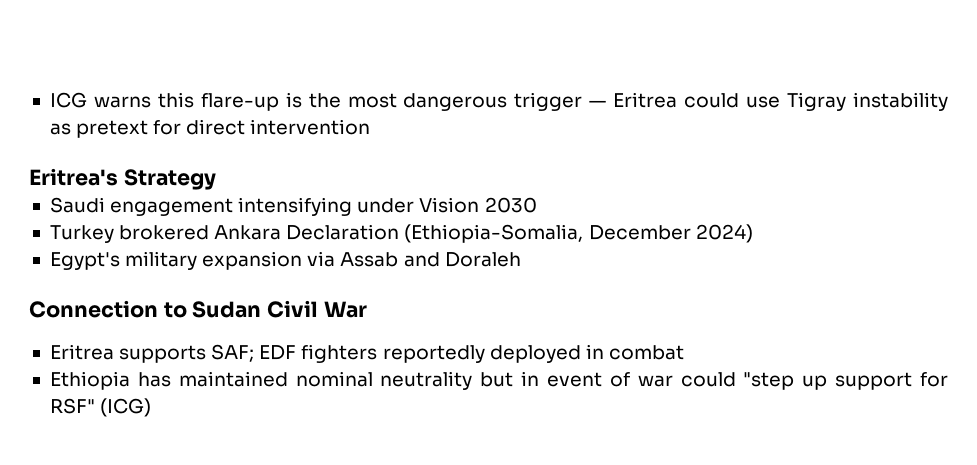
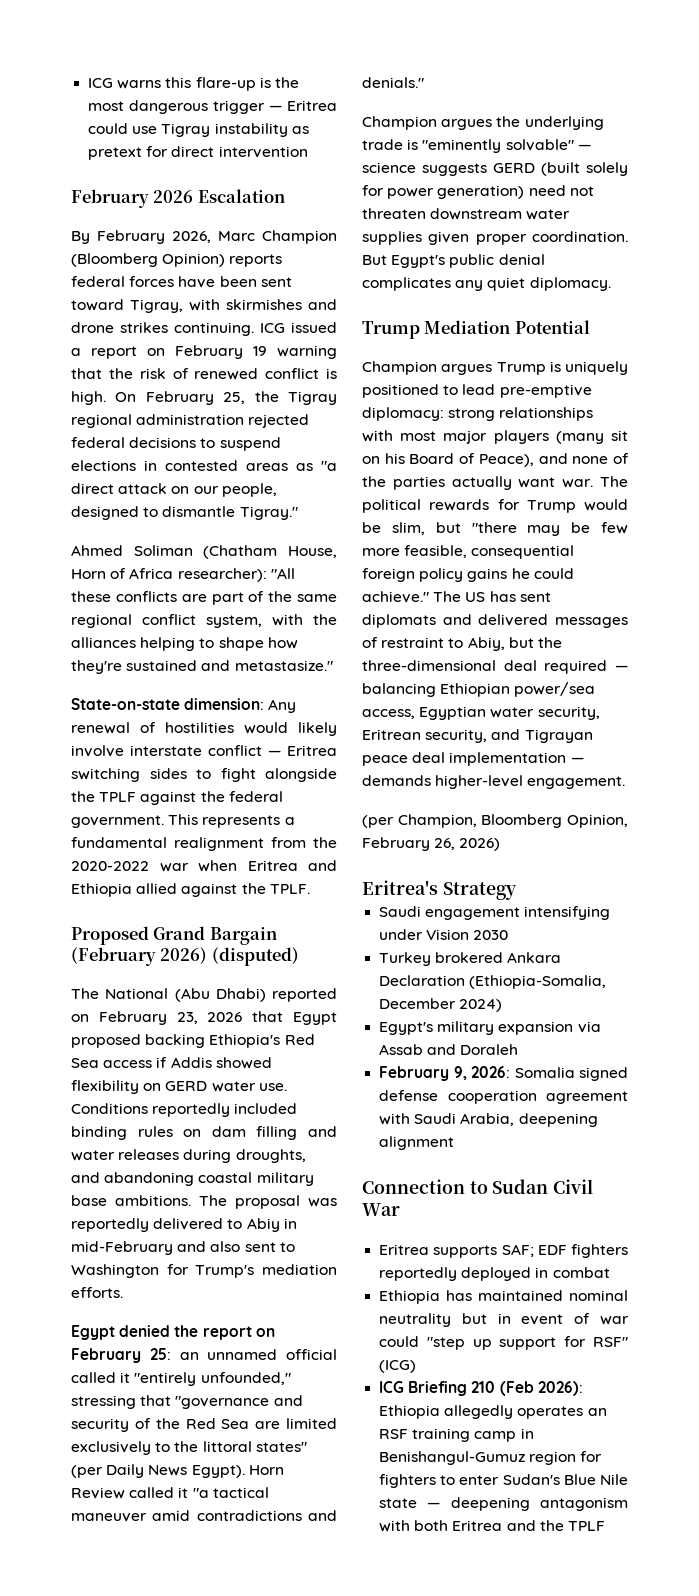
+ February 2026 Escalation
+ By February 2026, Marc Champion (Bloomberg Opinion) reports federal forces have been sent toward Tigray, with skirmishes and drone strikes continuing. ICG issued a report on February 19 warning that the risk of renewed conflict is high. On February 25, the Tigray regional administration rejected federal decisions to suspend elections in contested areas as "a direct attack on our people, designed to dismantle Tigray."
+ Ahmed Soliman (Chatham House, Horn of Africa researcher): "All these conflicts are part of the same regional conflict system, with the alliances helping to shape how they're sustained and metastasize."
+ State-on-state dimension: Any renewal of hostilities would likely involve interstate conflict — Eritrea switching sides to fight alongside the TPLF against the federal government. This represents a fundamental realignment from the 2020-2022 war when Eritrea and Ethiopia allied against the TPLF.
+ Proposed Grand Bargain (February 2026) (disputed)
+ The National (Abu Dhabi) reported on February 23, 2026 that Egypt proposed backing Ethiopia's Red Sea access if Addis showed flexibility on GERD water use. Conditions reportedly included binding rules on dam filling and water releases during droughts, and abandoning coastal military base ambitions. The proposal was reportedly delivered to Abiy in mid-February and also sent to Washington for Trump's mediation efforts.
+ Egypt denied the report on February 25: an unnamed official called it "entirely unfounded," stressing that "governance and security of the Red Sea are limited exclusively to the littoral states" (per Daily News Egypt). Horn Review called it "a tactical maneuver amid contradictions and denials."
+ Champion argues the underlying trade is "eminently solvable" — science suggests GERD (built solely for power generation) need not threaten downstream water supplies given proper coordination. But Egypt's public denial complicates any quiet diplomacy.
+ Trump Mediation Potential
+ Champion argues Trump is uniquely positioned to lead pre-emptive diplomacy: strong relationships with most major players (many sit on his Board of Peace), and none of the parties actually want war. The political rewards for Trump would be slim, but "there may be few more feasible, consequential foreign policy gains he could achieve." The US has sent diplomats and delivered messages of restraint to Abiy, but the three-dimensional deal required — balancing Ethiopian power/sea access, Egyptian water security, Eritrean security, and Tigrayan peace deal implementation — demands higher-level engagement.
+ (per Champion, Bloomberg Opinion, February 26, 2026)
+ February 9, 2026: Somalia signed defense cooperation agreement with Saudi Arabia, deepening alignment
+ ICG Briefing 210 (Feb 2026): Ethiopia allegedly operates an RSF training camp in Benishangul-Gumuz region for fighters to enter Sudan's Blue Nile state — deepening antagonism with both Eritrea and the TPLF

